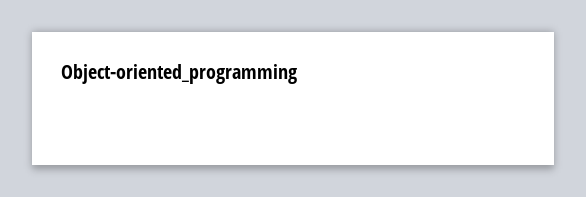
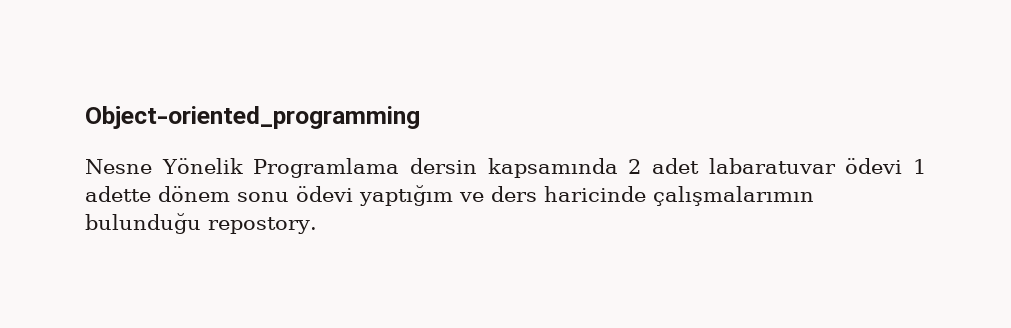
+ Nesne Yönelik Programlama dersin kapsamında 2 adet labaratuvar ödevi 1 adette dönem sonu ödevi yaptığım ve ders haricinde çalışmalarımın bulunduğu repostory.

